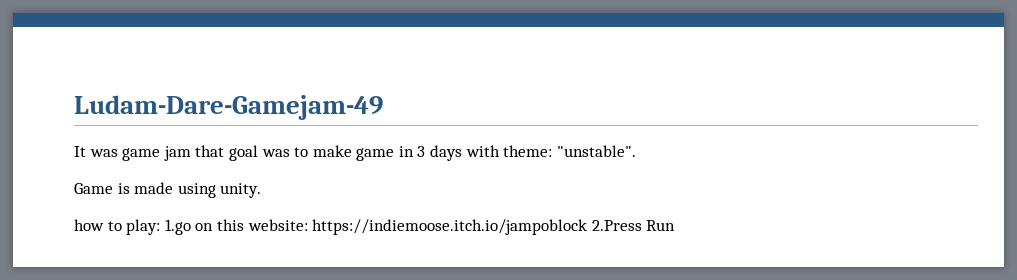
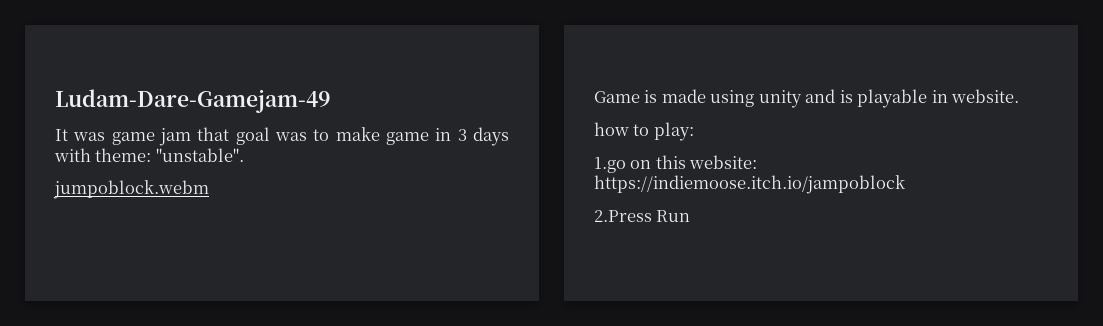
+ jumpoblock.webm
- Game is made using unity.
+ Game is made using unity and is playable in website.
- how to play: 1.go on this website: https://indiemoose.itch.io/jampoblock 2.Press Run
+ how to play:
+ 1.go on this website: https://indiemoose.itch.io/jampoblock
+ 2.Press Run

